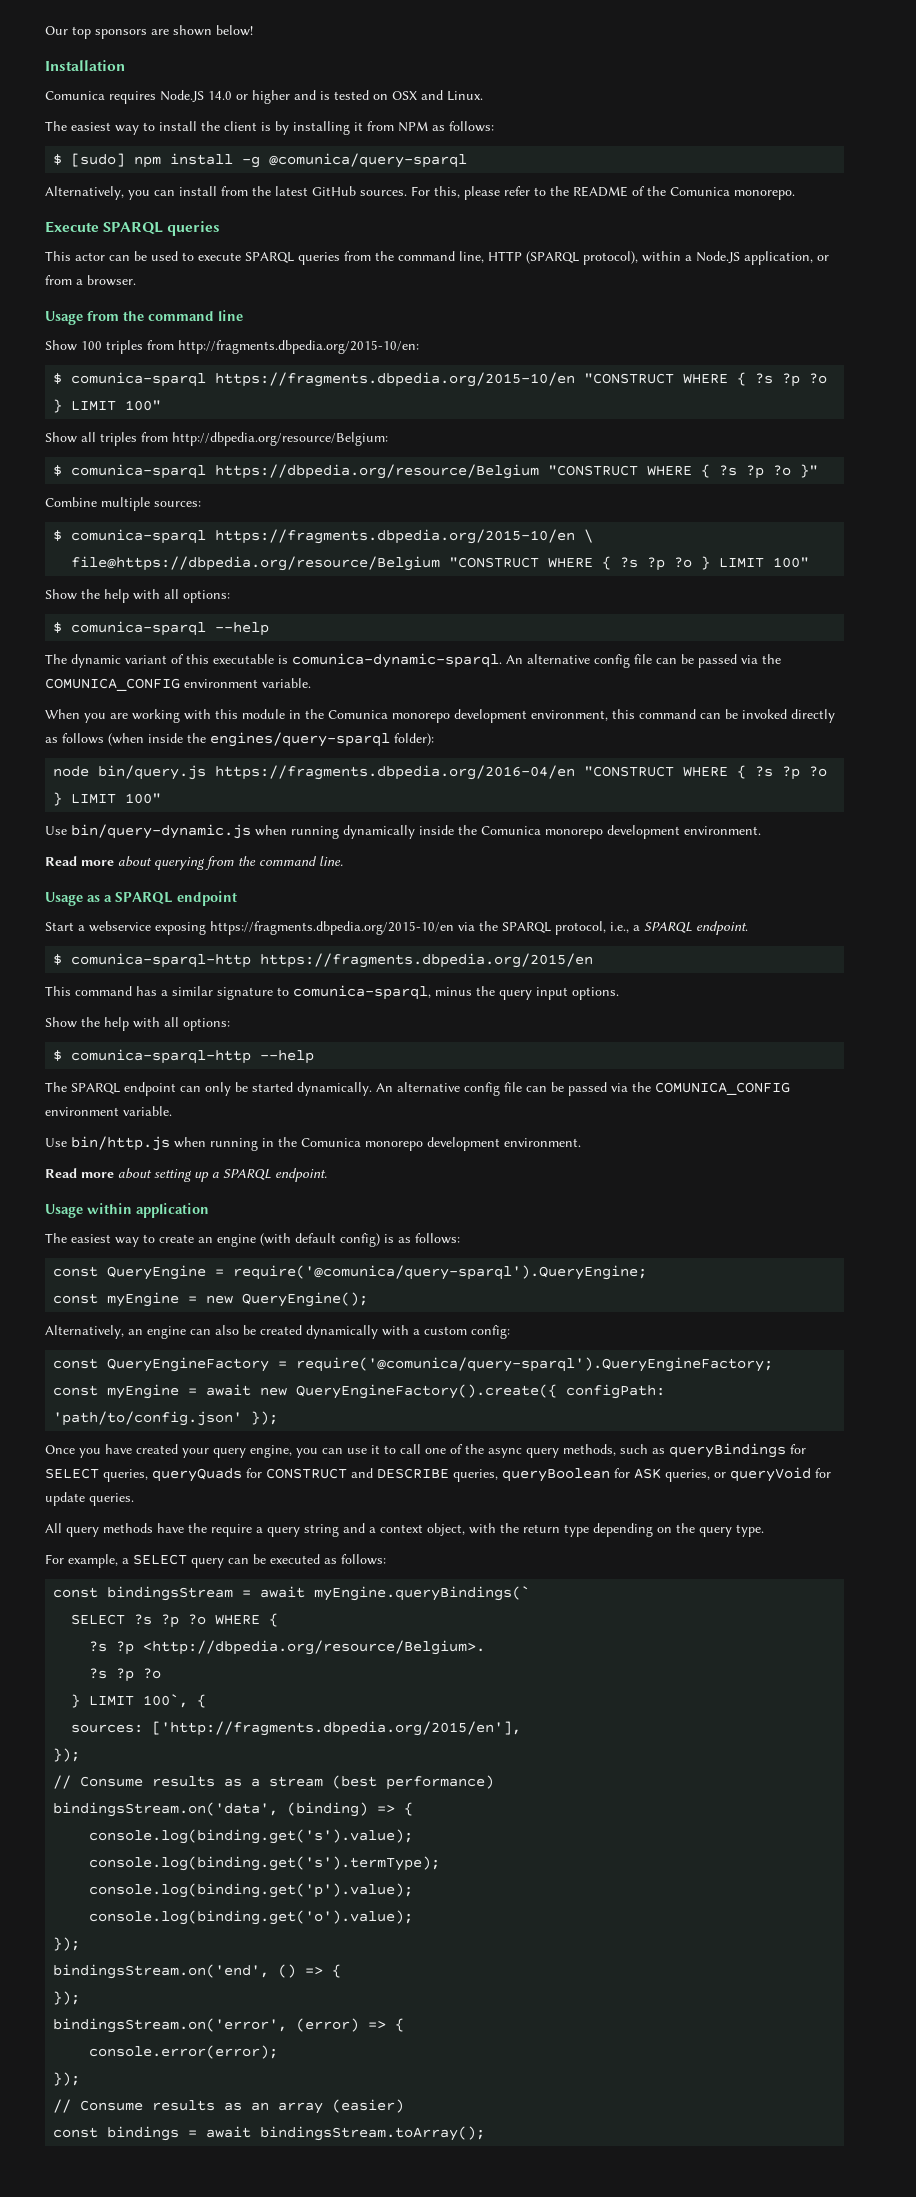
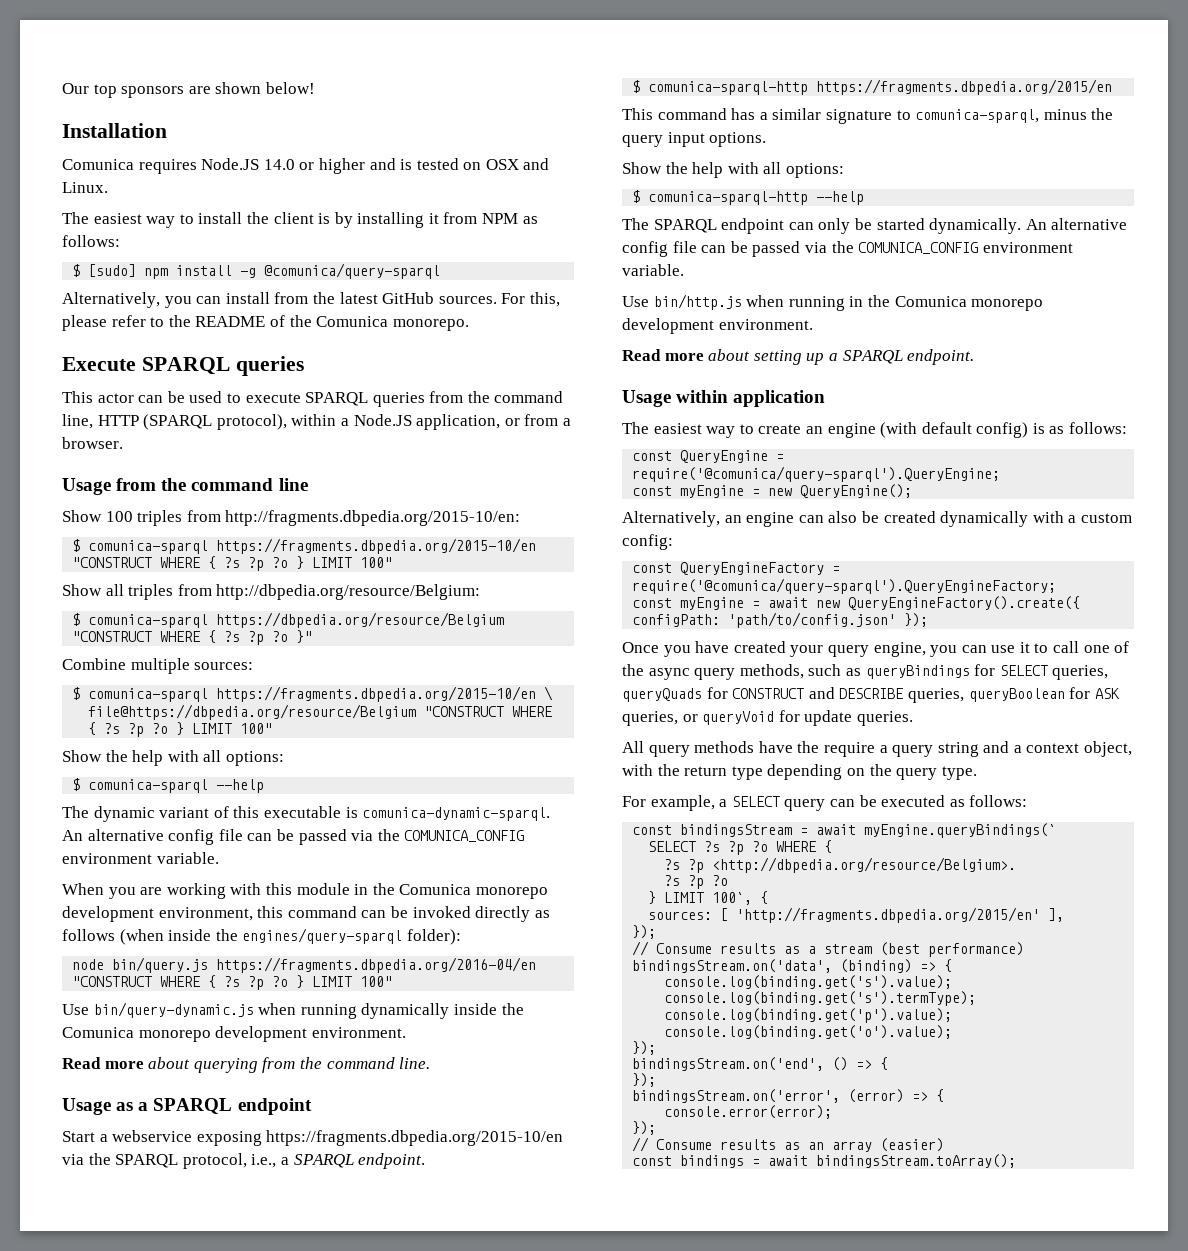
- sources: ['http://fragments.dbpedia.org/2015/en'],
+ sources: [ 'http://fragments.dbpedia.org/2015/en' ],

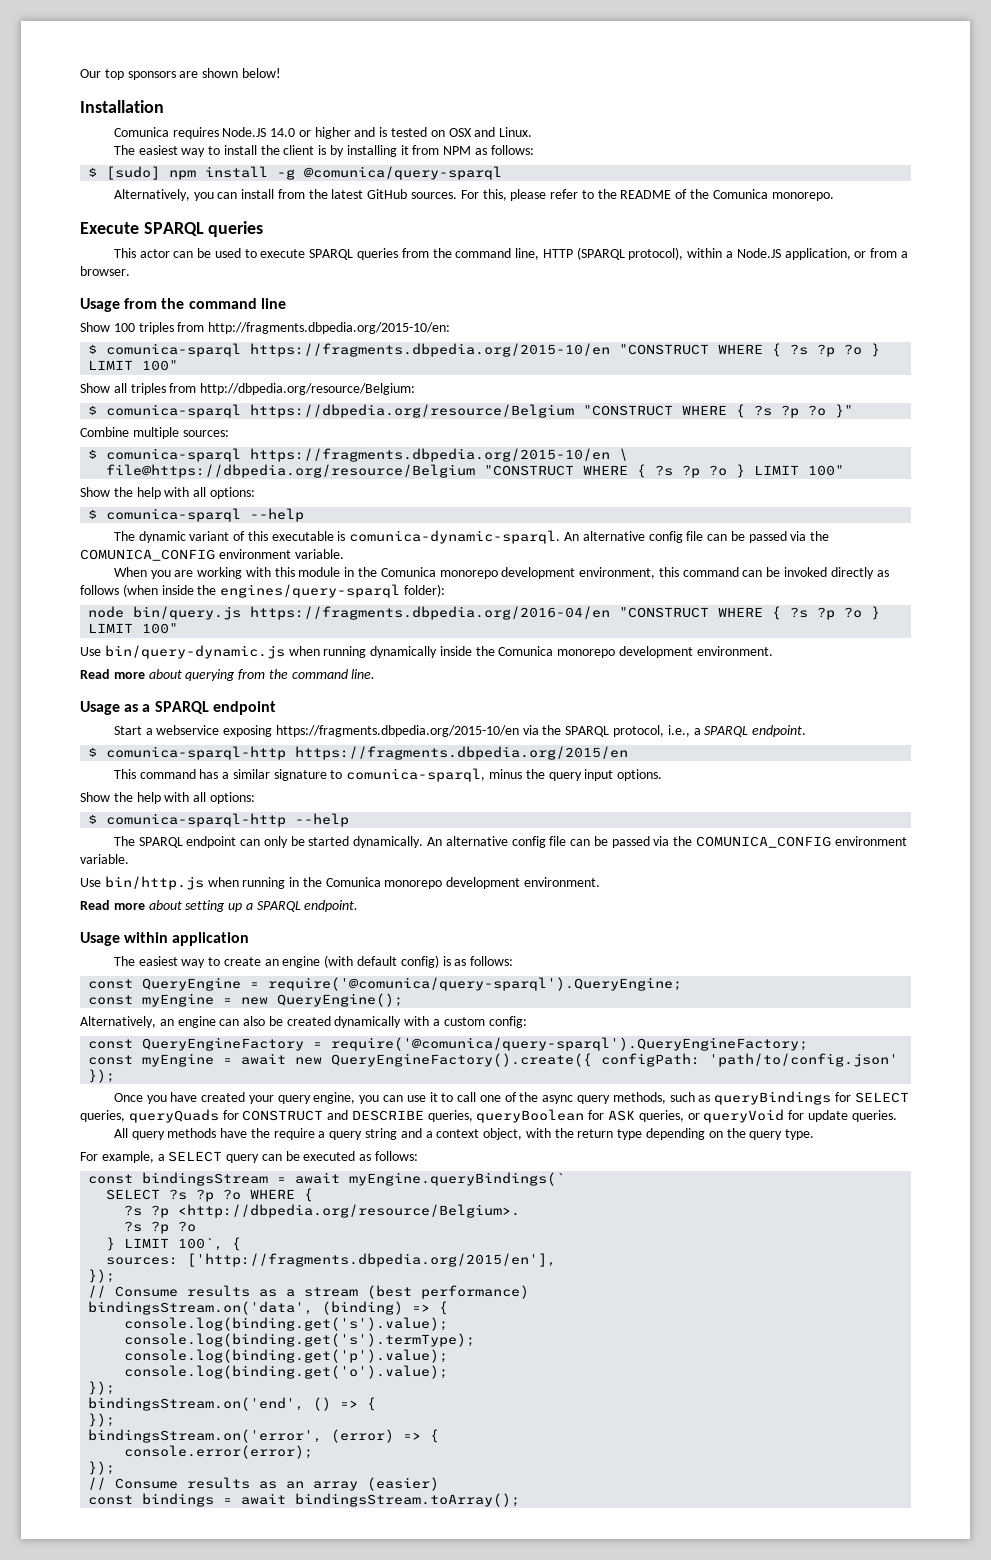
- sources: [ 'http://fragments.dbpedia.org/2015/en' ],
+ sources: ['http://fragments.dbpedia.org/2015/en'],

